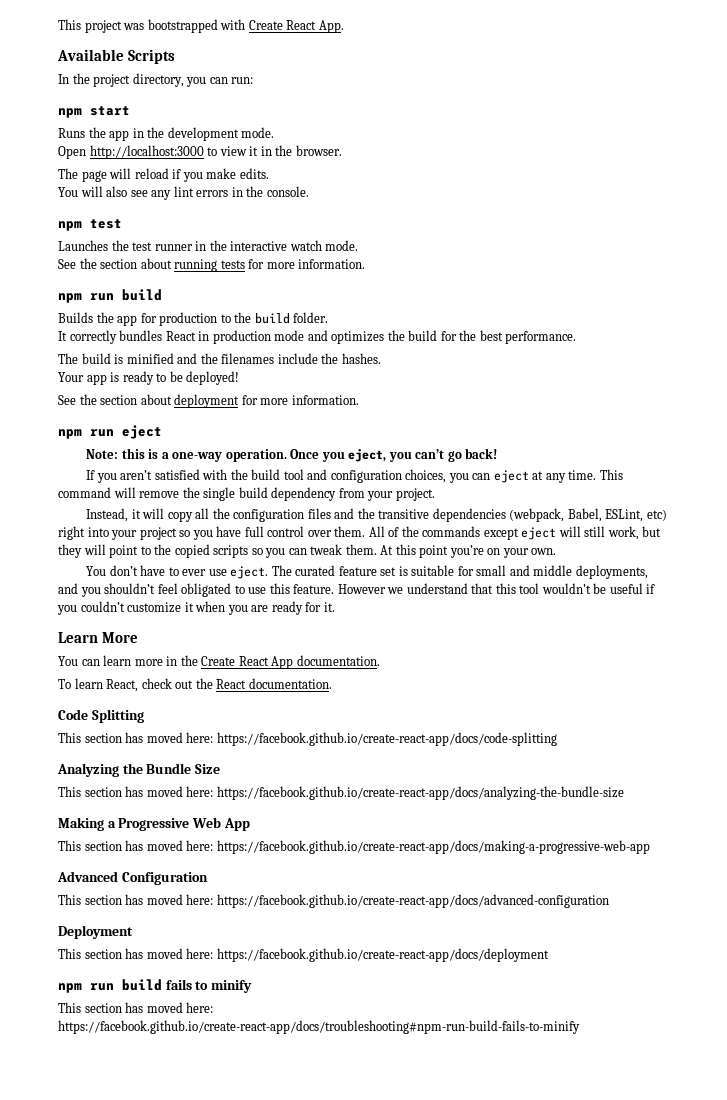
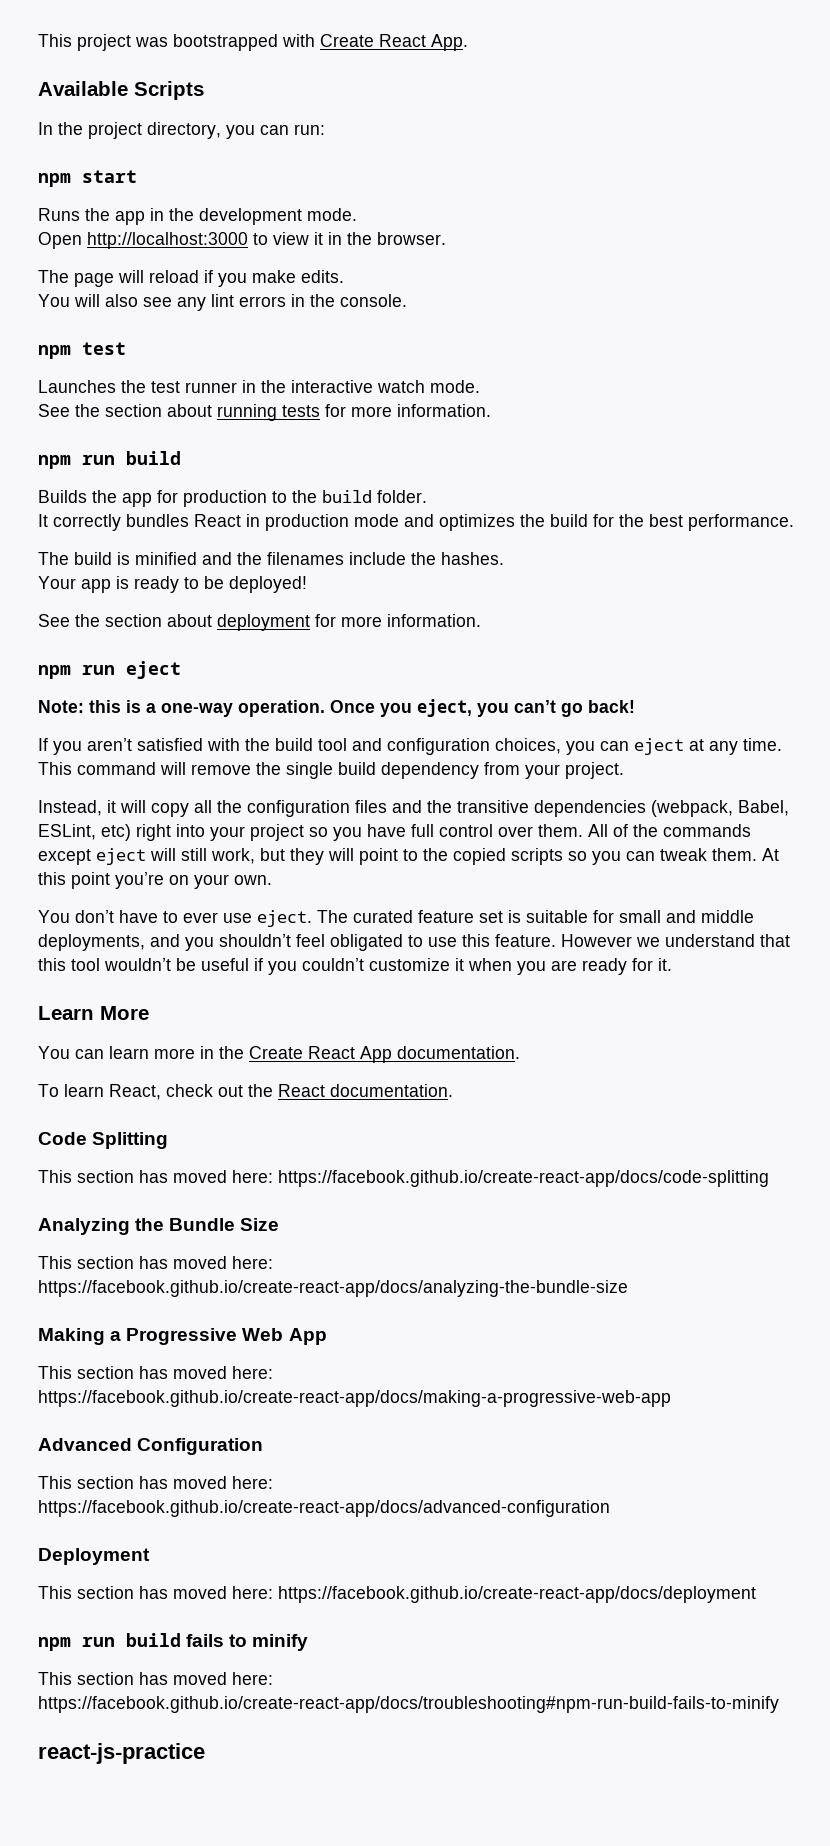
+ react-js-practice

